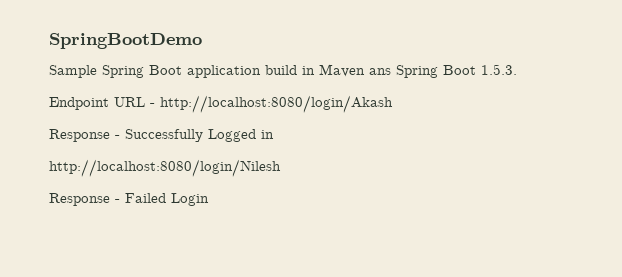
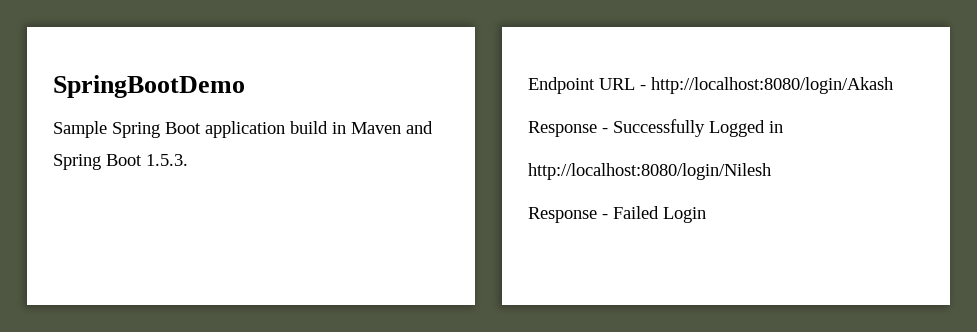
- Sample Spring Boot application build in Maven ans Spring Boot 1.5.3.
+ Sample Spring Boot application build in Maven and Spring Boot 1.5.3.

